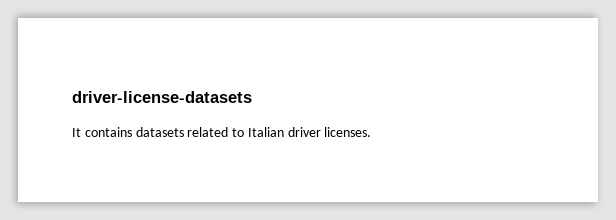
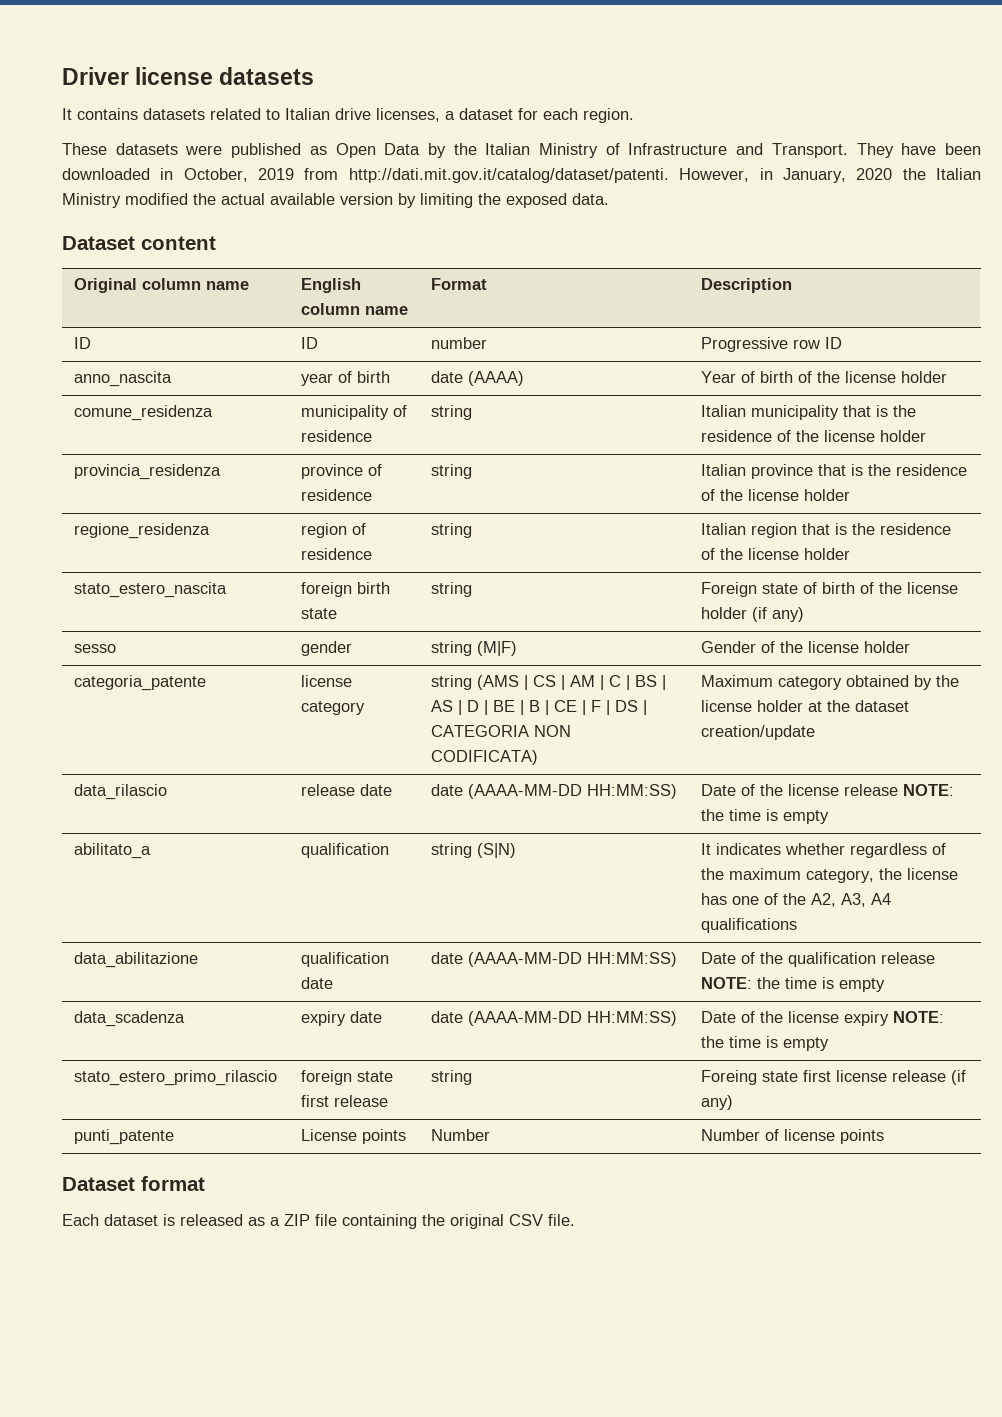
- driver-license-datasets
+ Driver license datasets
- It contains datasets related to Italian driver licenses.
+ It contains datasets related to Italian drive licenses, a dataset for each region.
+ These datasets were published as Open Data by the Italian Ministry of Infrastructure and Transport. They have been downloaded in October, 2019 from http://dati.mit.gov.it/catalog/dataset/patenti. However, in January, 2020 the Italian Ministry modified the actual available version by limiting the exposed data.
+ Dataset content
+ Original column name | English column name | Format | Description
+ ID | ID | number | Progressive row ID
+ anno_nascita | year of birth | date (AAAA) | Year of birth of the license holder
+ comune_residenza | municipality of residence | string | Italian municipality that is the residence of the license holder
+ provincia_residenza | province of residence | string | Italian province that is the residence of the license holder
+ regione_residenza | region of residence | string | Italian region that is the residence of the license holder
+ stato_estero_nascita | foreign birth state | string | Foreign state of birth of the license holder (if any)
+ sesso | gender | string (M|F) | Gender of the license holder
+ categoria_patente | license category | string (AMS | CS | AM | C | BS | AS | D | BE | B | CE | F | DS | CATEGORIA NON CODIFICATA) | Maximum category obtained by the license holder at the dataset creation/update
+ data_rilascio | release date | date (AAAA-MM-DD HH:MM:SS) | Date of the license release NOTE: the time is empty
+ abilitato_a | qualification | string (S|N) | It indicates whether regardless of the maximum category, the license has one of the A2, A3, A4 qualifications
+ data_abilitazione | qualification date | date (AAAA-MM-DD HH:MM:SS) | Date of the qualification release NOTE: the time is empty
+ data_scadenza | expiry date | date (AAAA-MM-DD HH:MM:SS) | Date of the license expiry NOTE: the time is empty
+ stato_estero_primo_rilascio | foreign state first release | string | Foreing state first license release (if any)
+ punti_patente | License points | Number | Number of license points
+ Dataset format
+ Each dataset is released as a ZIP file containing the original CSV file.

